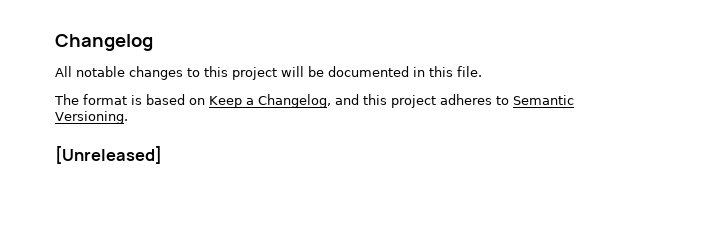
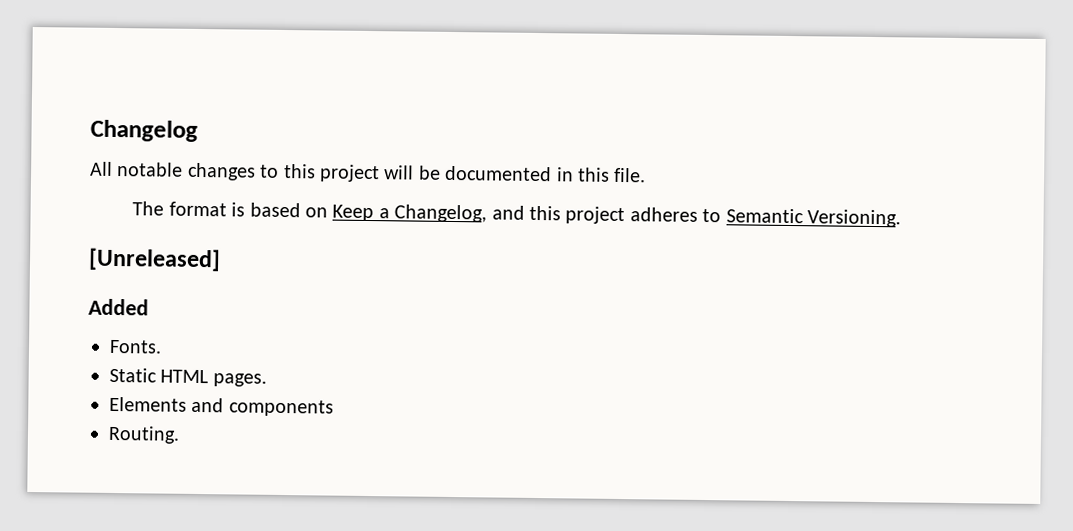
+ Added
+ Fonts.
+ Static HTML pages.
+ Elements and components
+ Routing.

